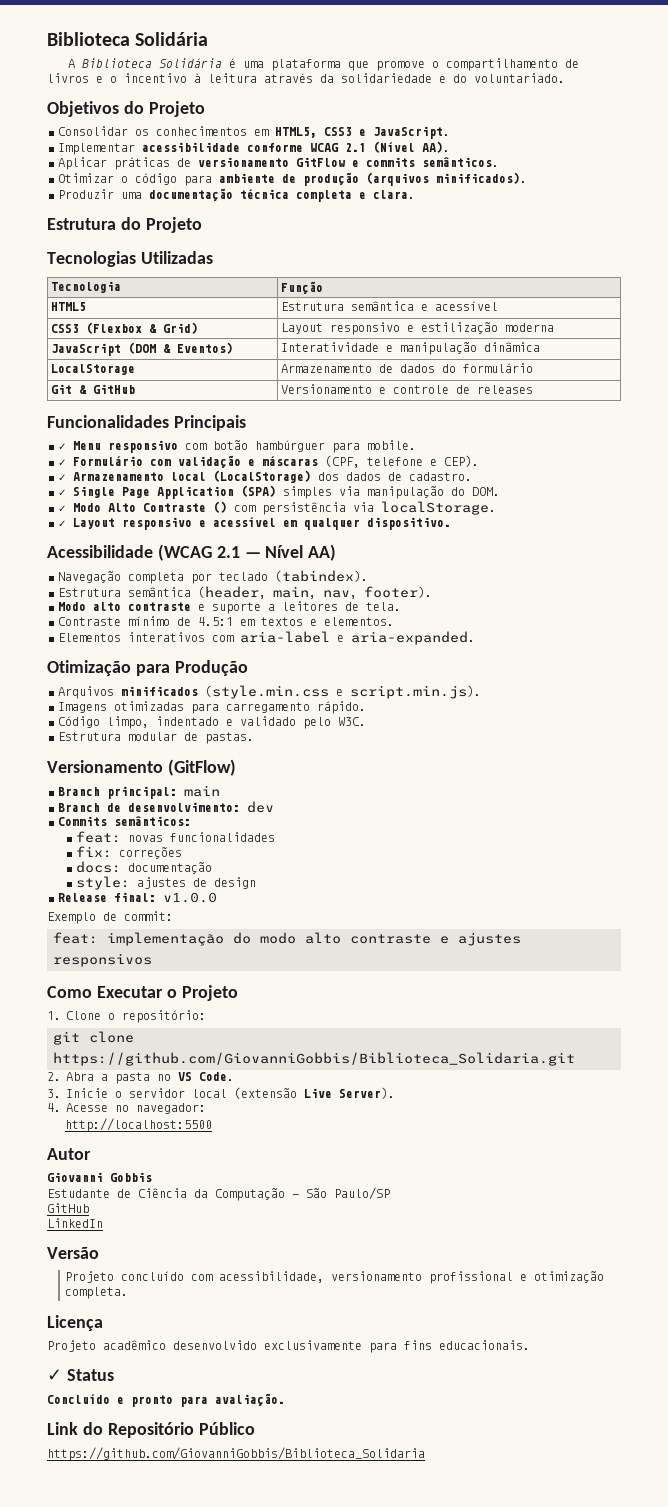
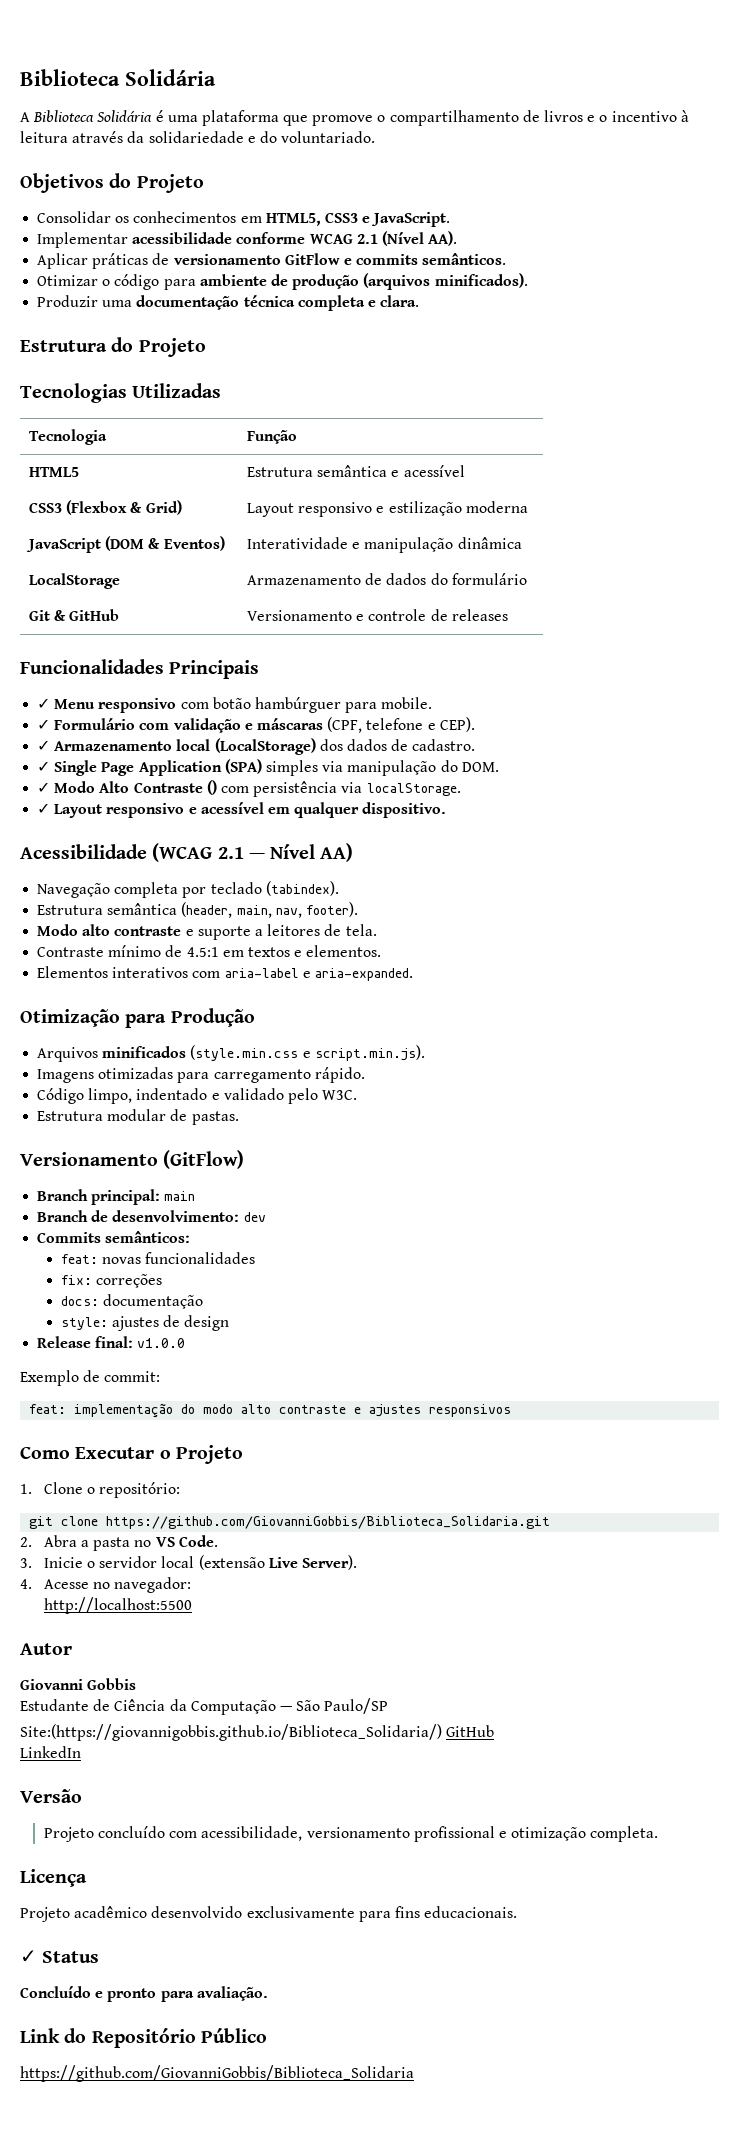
  Estudante de Ciência da Computação — São Paulo/SP
- GitHub
+ Site:(https://giovannigobbis.github.io/Biblioteca_Solidaria/) GitHub

